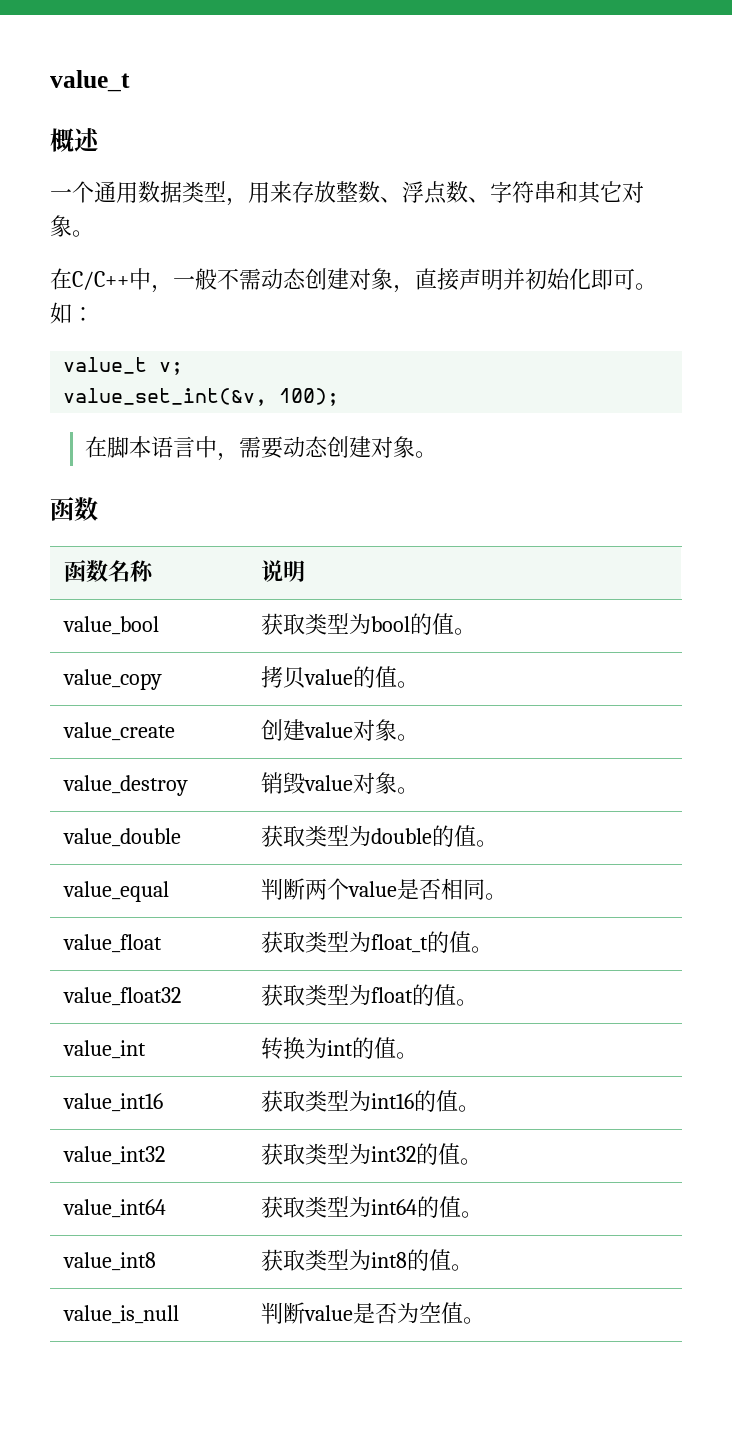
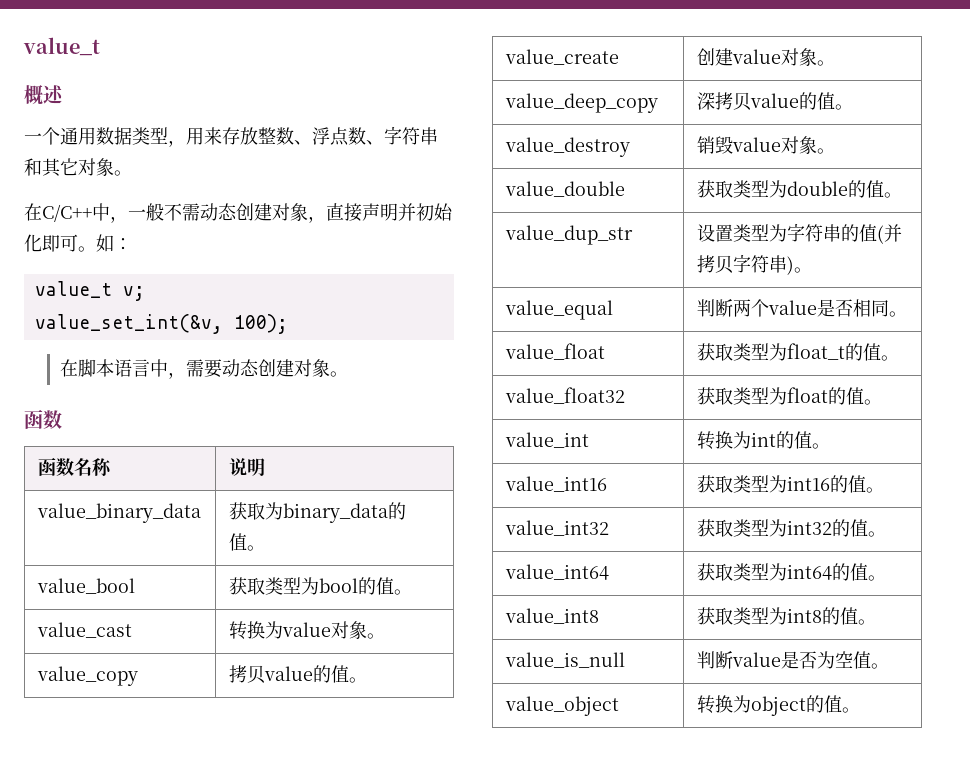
+ value_binary_data | 获取为binary_data的值。
+ value_cast | 转换为value对象。
+ value_deep_copy | 深拷贝value的值。
+ value_dup_str | 设置类型为字符串的值(并拷贝字符串)。
+ value_object | 转换为object的值。

